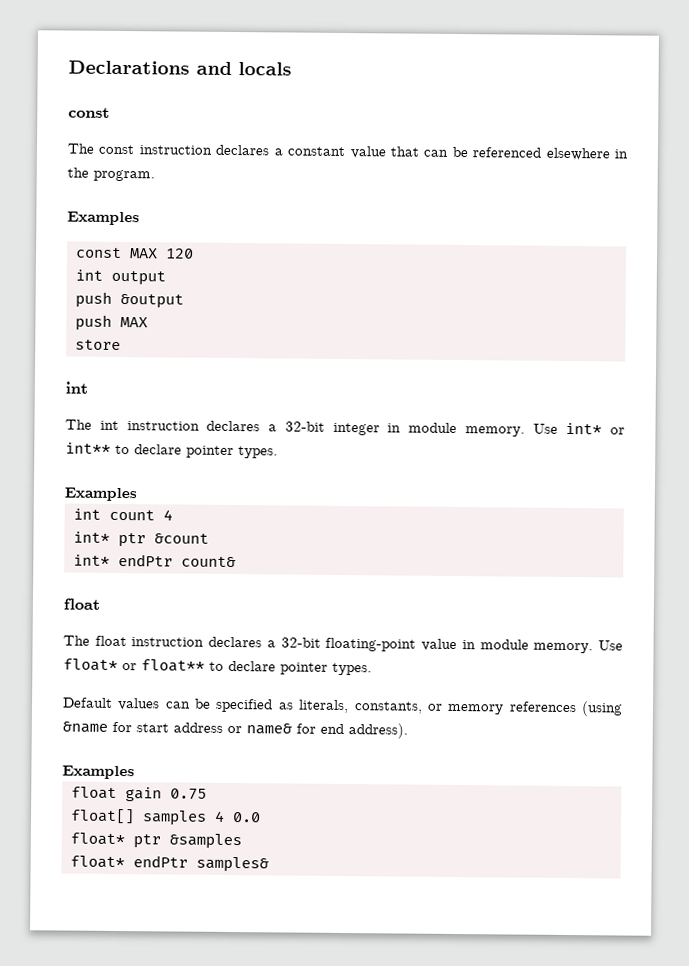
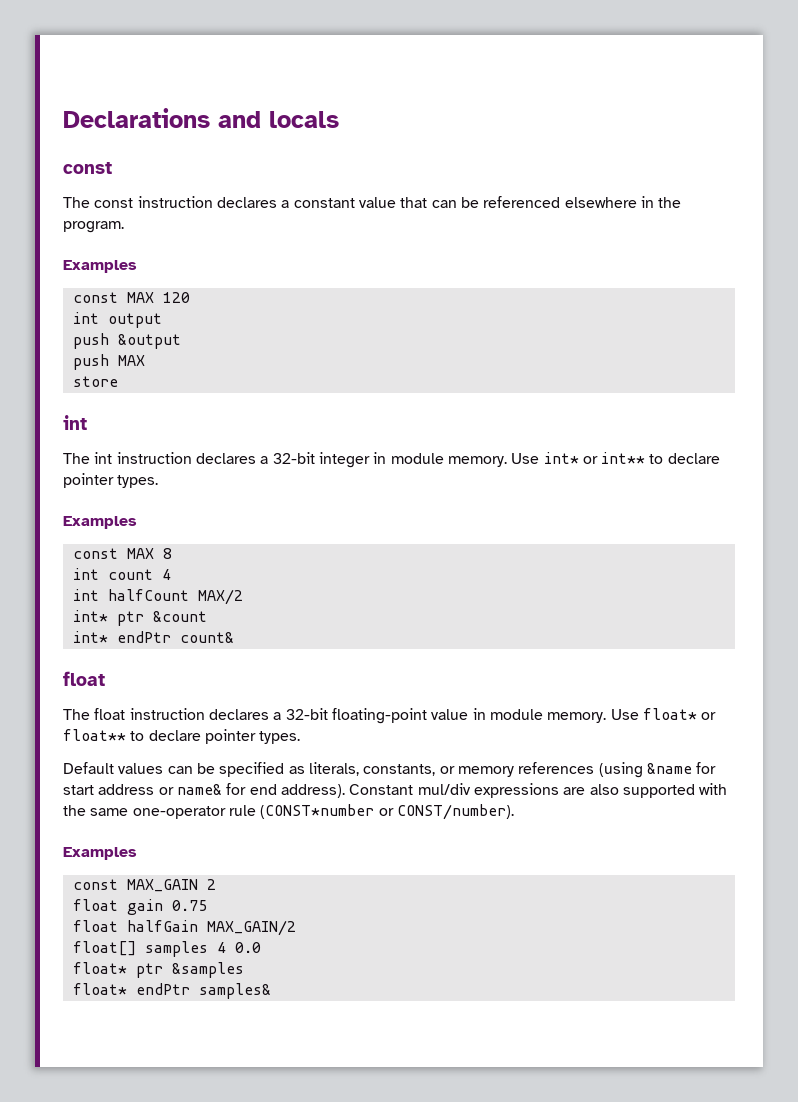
+ const MAX 8
+ int halfCount MAX/2
- Default values can be specified as literals, constants, or memory references (using &name for start address or name& for end address).
+ Default values can be specified as literals, constants, or memory references (using &name for start address or name& for end address). Constant mul/div expressions are also supported with the same one-operator rule (CONST*number or CONST/number).
  Examples
+ const MAX_GAIN 2
+ float halfGain MAX_GAIN/2

